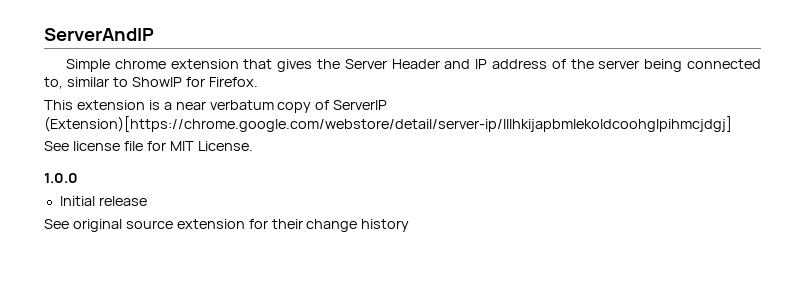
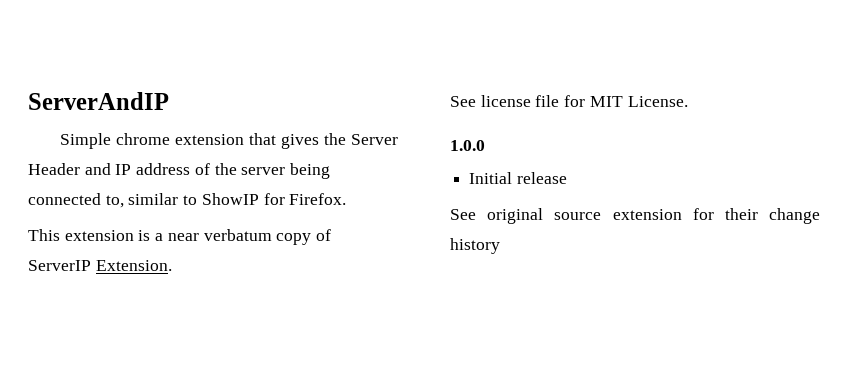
- This extension is a near verbatum copy of ServerIP (Extension)[https://chrome.google.com/webstore/detail/server-ip/lllhkijapbmlekoldcoohglpihmcjdgj]
+ This extension is a near verbatum copy of ServerIP Extension.

